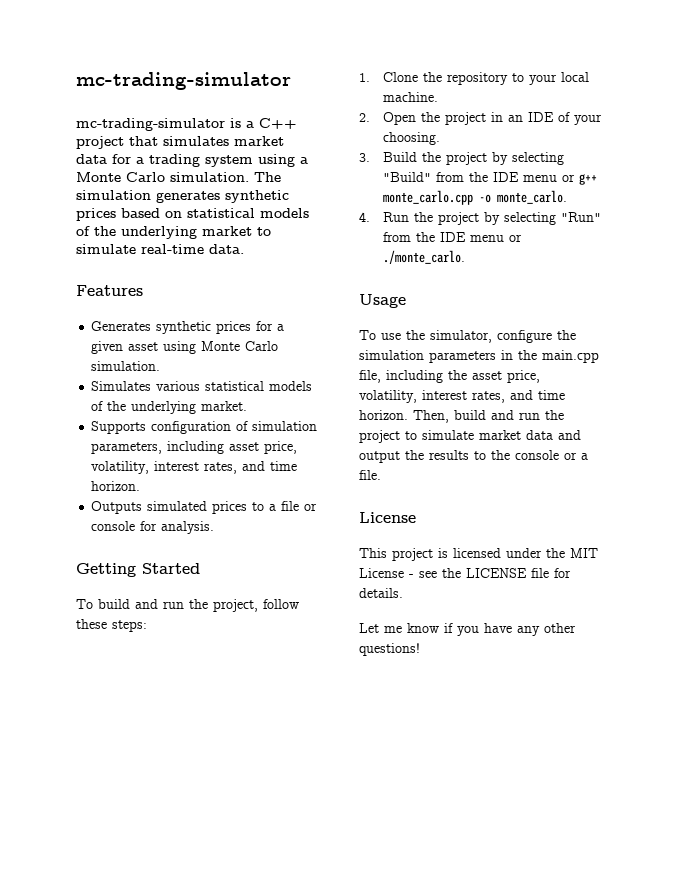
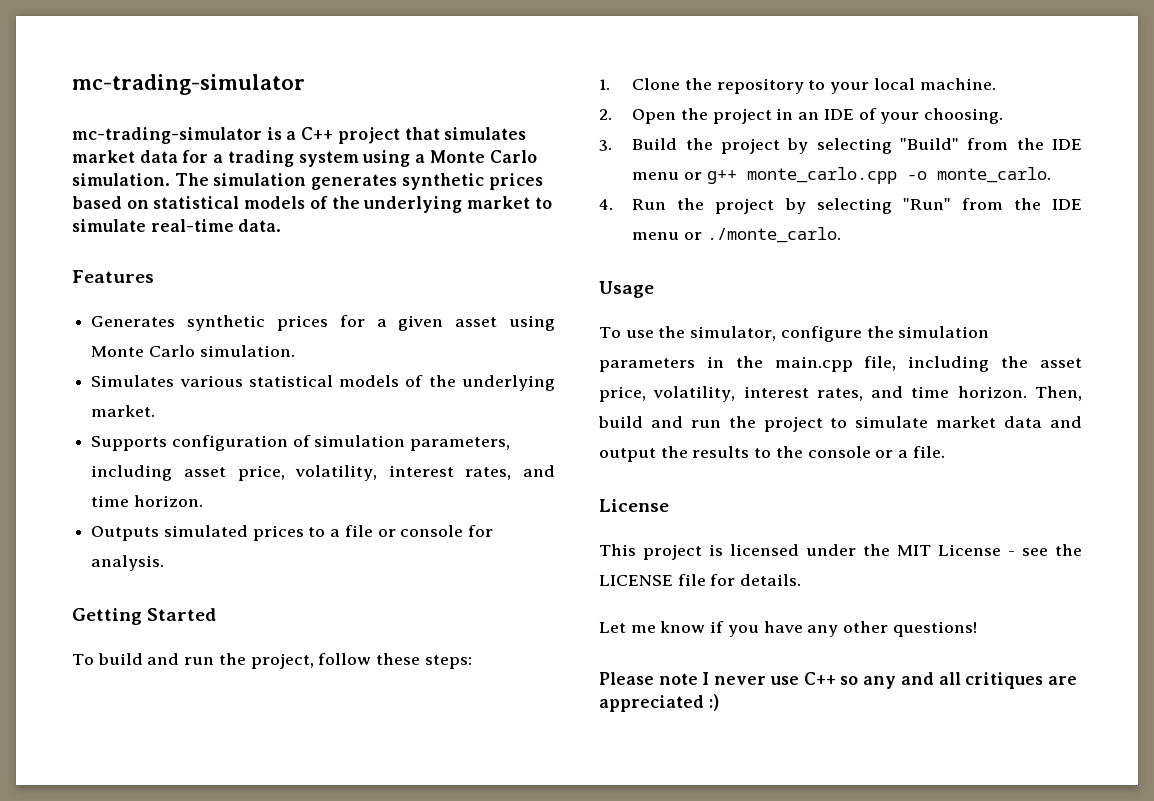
+ Please note I never use C++ so any and all critiques are appreciated :)

